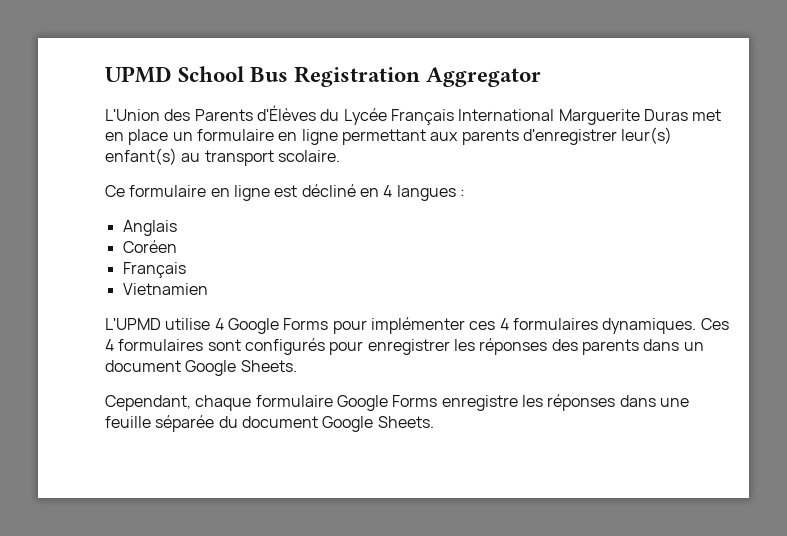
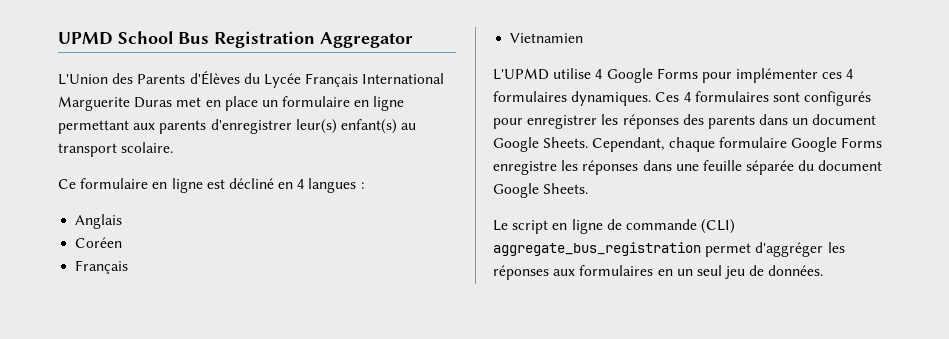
- Ces 4 formulaires sont configurés pour enregistrer les réponses des parents dans un document Google Sheets.
- Cependant, chaque formulaire Google Forms enregistre les réponses dans une feuille séparée du document Google Sheets.
+ Ces 4 formulaires sont configurés pour enregistrer les réponses des parents dans un document Google Sheets. Cependant, chaque formulaire Google Forms enregistre les réponses dans une feuille séparée du document Google Sheets.
+ Le script en ligne de commande (CLI) aggregate_bus_registration permet d'aggréger les réponses aux formulaires en un seul jeu de données.

